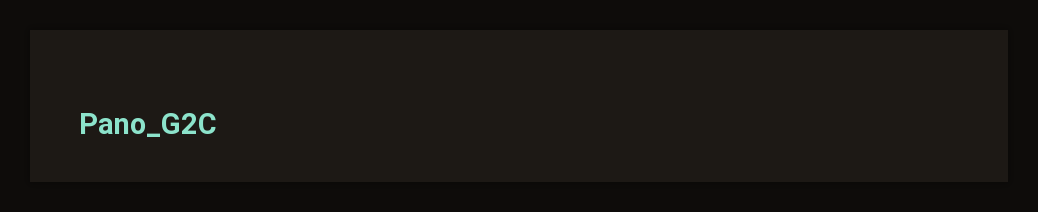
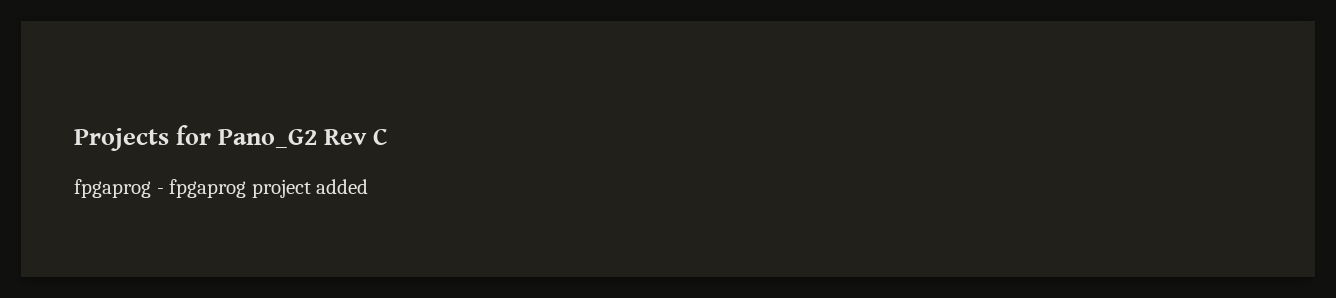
- Pano_G2C
+ Projects for Pano_G2 Rev C
+ fpgaprog - fpgaprog project added

